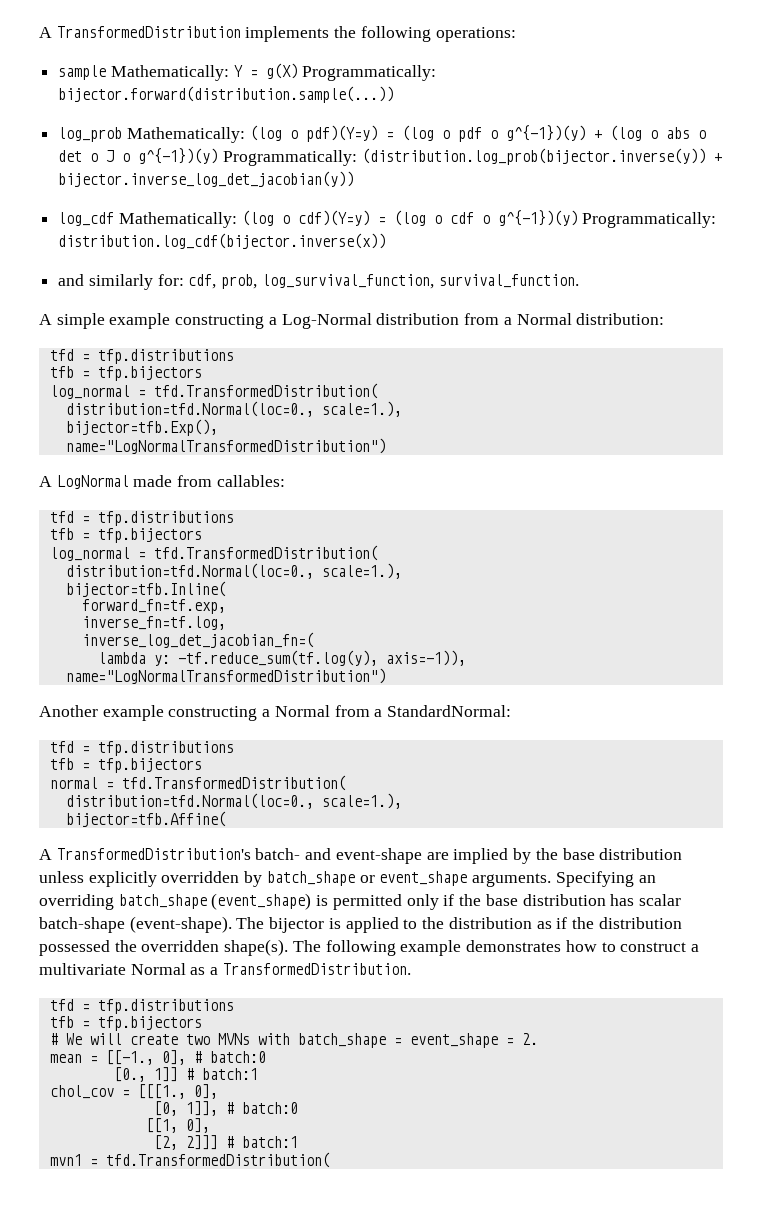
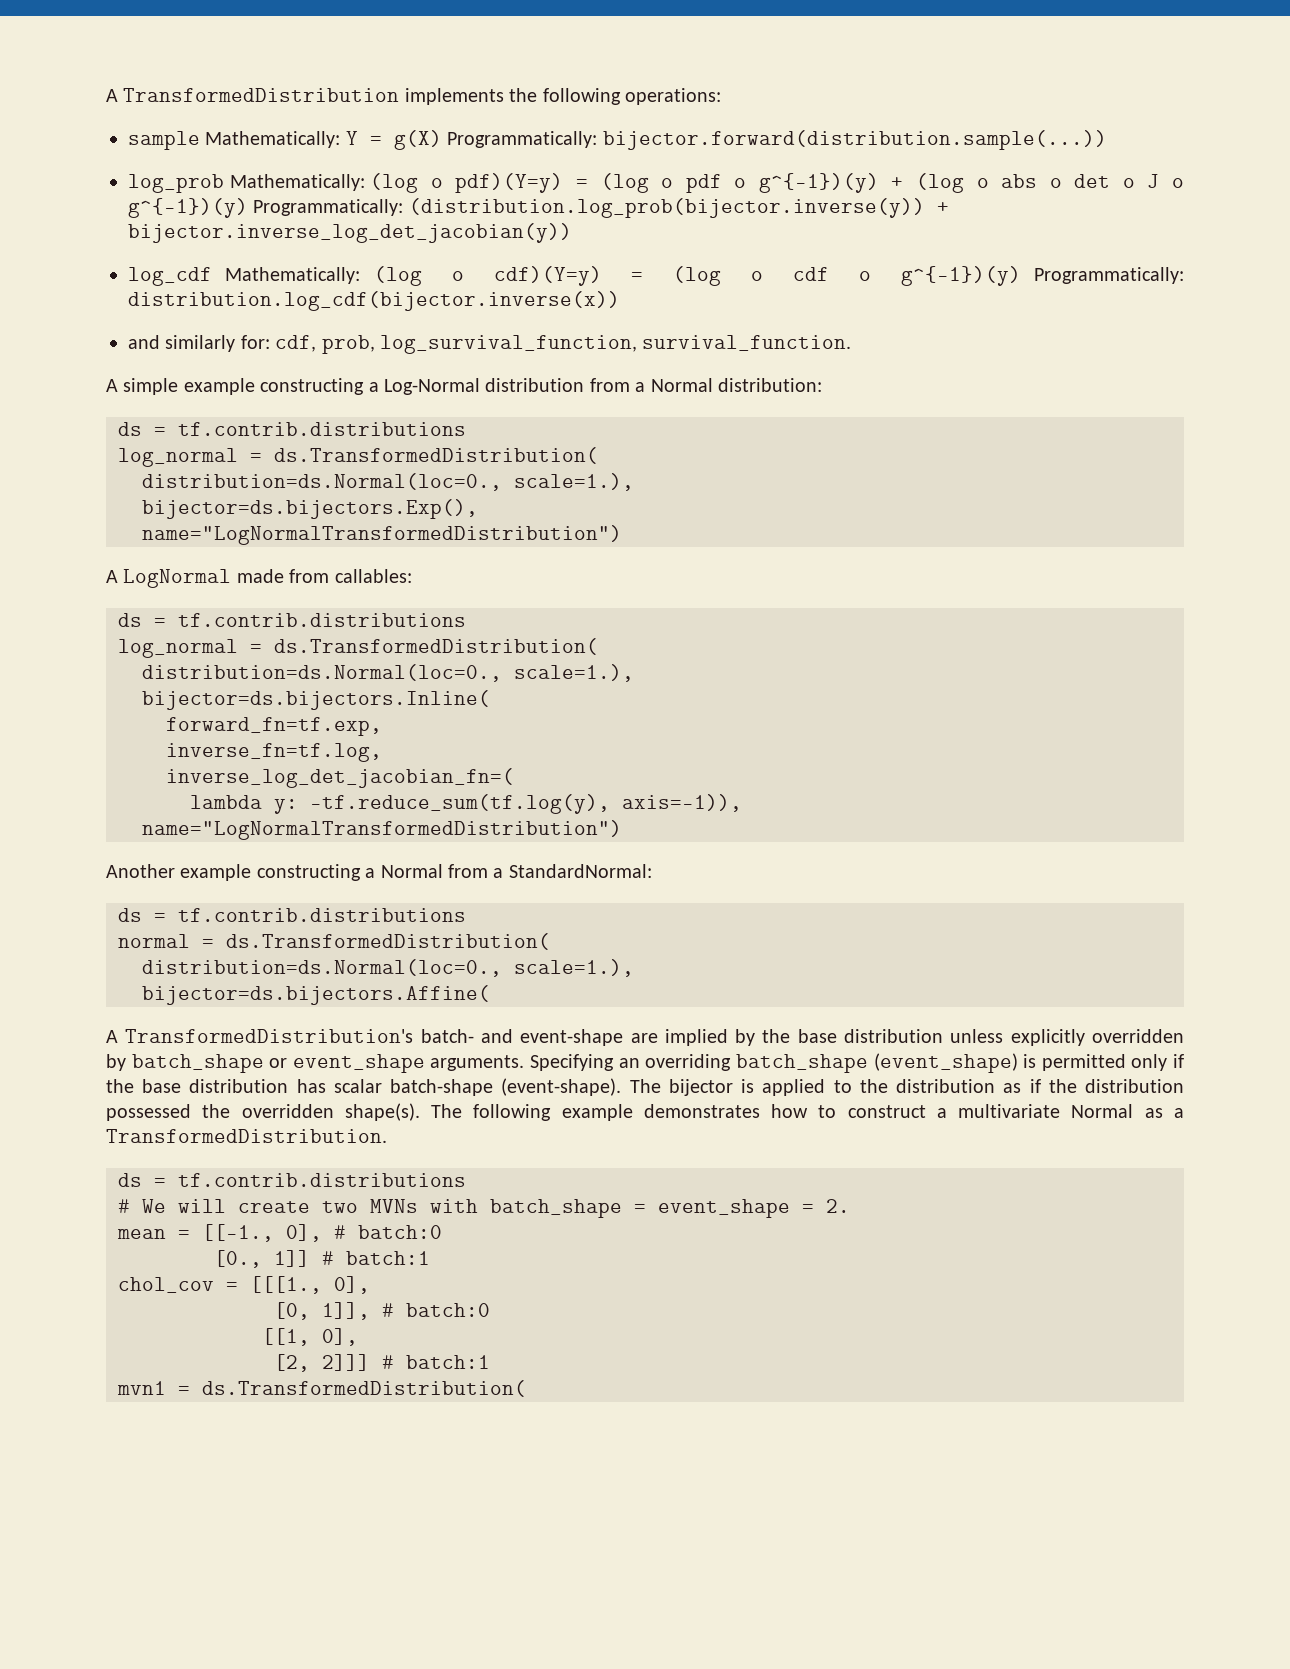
  A simple example constructing a Log-Normal distribution from a Normal distribution:
- tfd = tfp.distributions
- tfb = tfp.bijectors
- log_normal = tfd.TransformedDistribution(
- distribution=tfd.Normal(loc=0., scale=1.),
- bijector=tfb.Exp(),
+ ds = tf.contrib.distributions
+ log_normal = ds.TransformedDistribution(
+ distribution=ds.Normal(loc=0., scale=1.),
+ bijector=ds.bijectors.Exp(),
  A LogNormal made from callables:
- tfd = tfp.distributions
- tfb = tfp.bijectors
- log_normal = tfd.TransformedDistribution(
- distribution=tfd.Normal(loc=0., scale=1.),
- bijector=tfb.Inline(
+ ds = tf.contrib.distributions
+ log_normal = ds.TransformedDistribution(
+ distribution=ds.Normal(loc=0., scale=1.),
+ bijector=ds.bijectors.Inline(
  Another example constructing a Normal from a StandardNormal:
- tfd = tfp.distributions
- tfb = tfp.bijectors
+ ds = tf.contrib.distributions
- normal = tfd.TransformedDistribution(
- distribution=tfd.Normal(loc=0., scale=1.),
- bijector=tfb.Affine(
+ normal = ds.TransformedDistribution(
+ distribution=ds.Normal(loc=0., scale=1.),
+ bijector=ds.bijectors.Affine(
  The following example demonstrates how to construct a multivariate Normal as a TransformedDistribution.
- tfd = tfp.distributions
- tfb = tfp.bijectors
+ ds = tf.contrib.distributions
- mvn1 = tfd.TransformedDistribution(
+ mvn1 = ds.TransformedDistribution(

